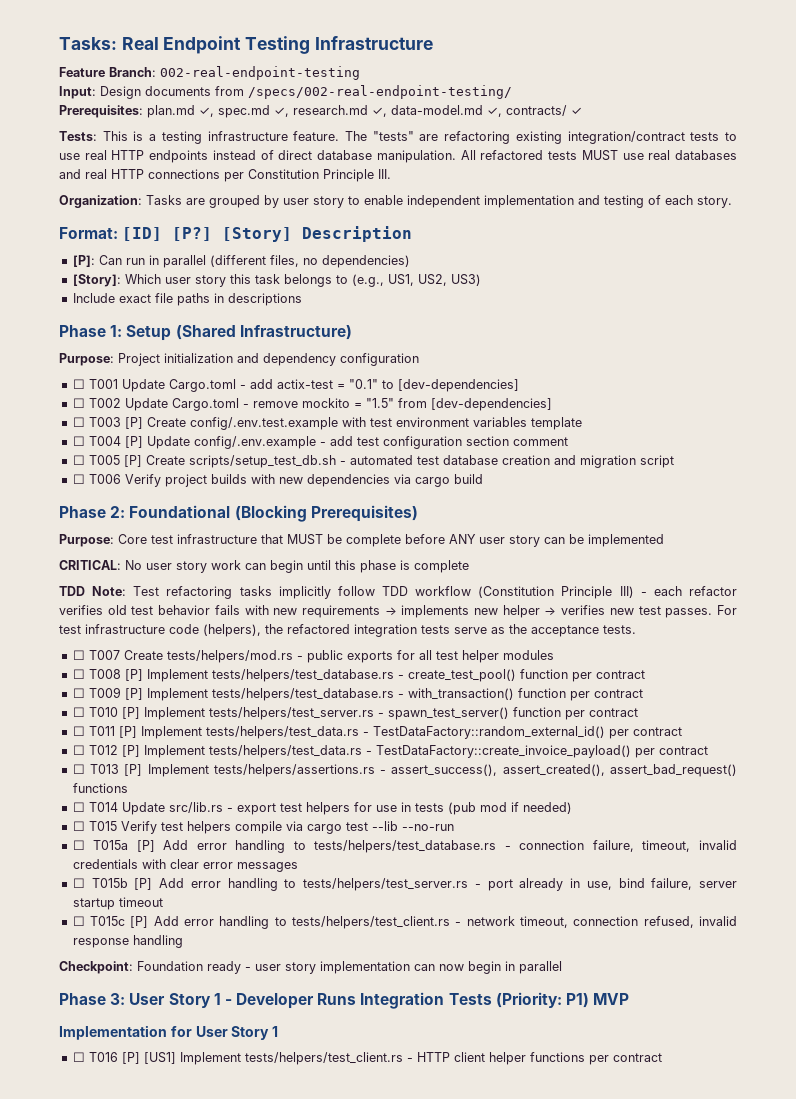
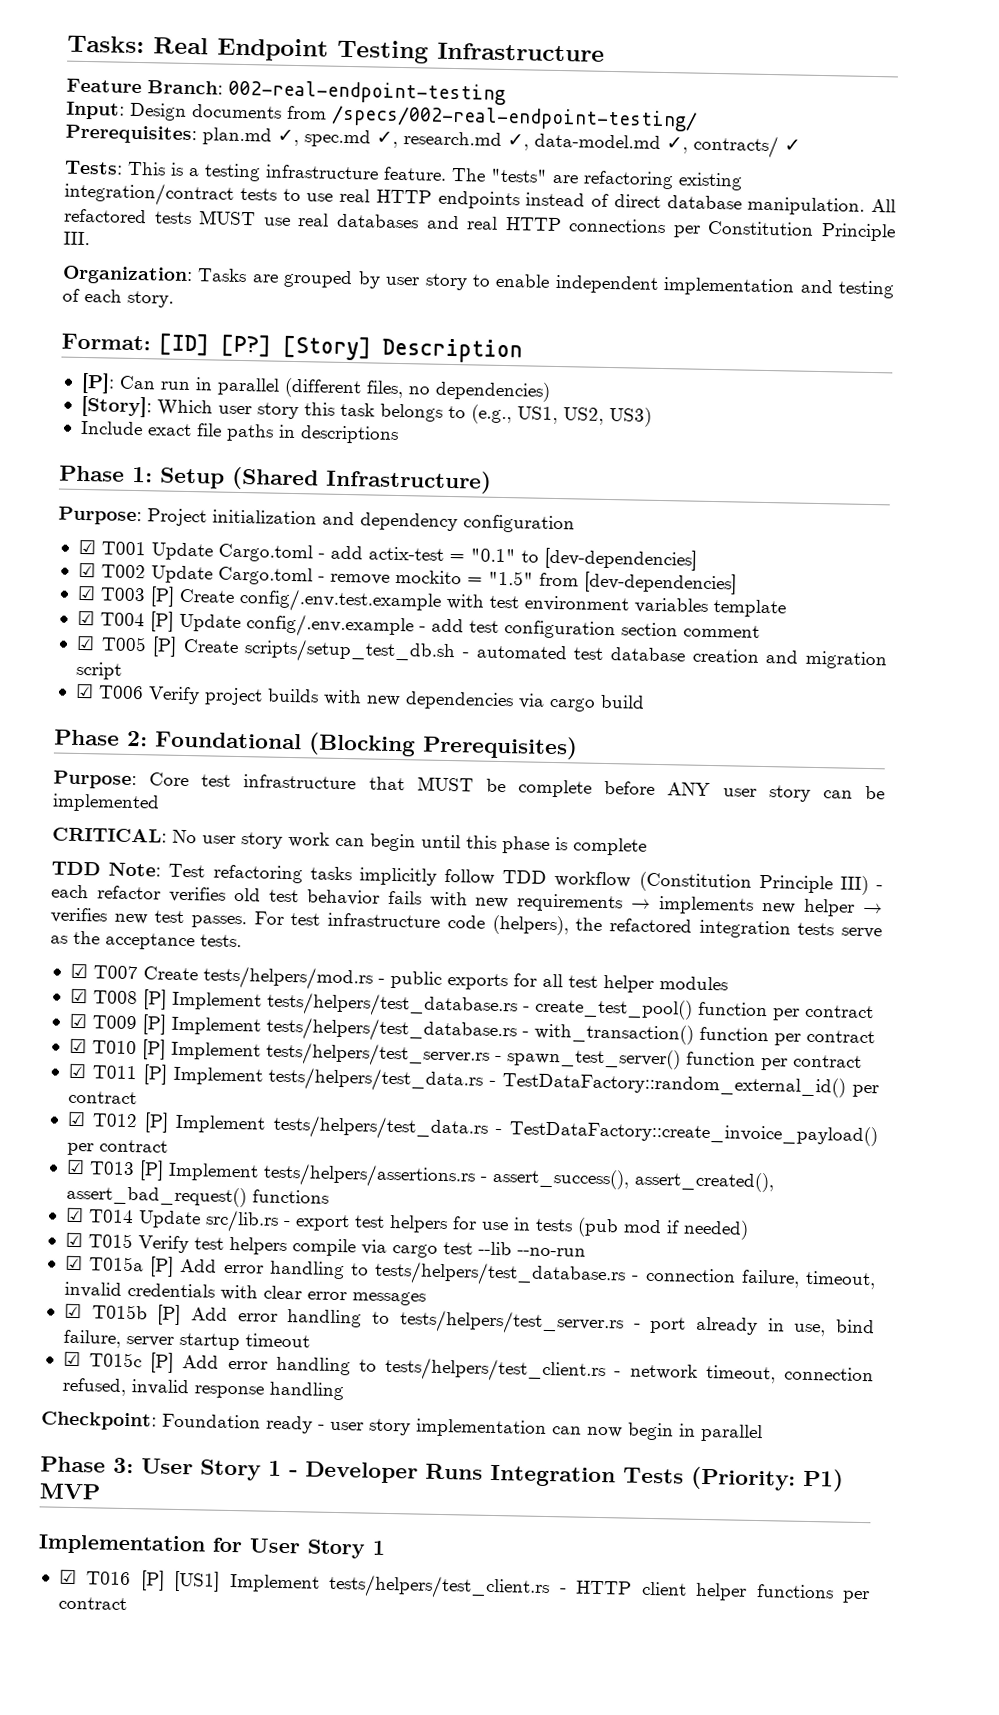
- ☐ T001 Update Cargo.toml - add actix-test = "0.1" to [dev-dependencies]
+ ☑ T001 Update Cargo.toml - add actix-test = "0.1" to [dev-dependencies]
- ☐ T002 Update Cargo.toml - remove mockito = "1.5" from [dev-dependencies]
+ ☑ T002 Update Cargo.toml - remove mockito = "1.5" from [dev-dependencies]
- ☐ T003 [P] Create config/.env.test.example with test environment variables template
+ ☑ T003 [P] Create config/.env.test.example with test environment variables template
- ☐ T004 [P] Update config/.env.example - add test configuration section comment
+ ☑ T004 [P] Update config/.env.example - add test configuration section comment
- ☐ T005 [P] Create scripts/setup_test_db.sh - automated test database creation and migration script
+ ☑ T005 [P] Create scripts/setup_test_db.sh - automated test database creation and migration script
- ☐ T006 Verify project builds with new dependencies via cargo build
+ ☑ T006 Verify project builds with new dependencies via cargo build
- ☐ T007 Create tests/helpers/mod.rs - public exports for all test helper modules
+ ☑ T007 Create tests/helpers/mod.rs - public exports for all test helper modules
- ☐ T008 [P] Implement tests/helpers/test_database.rs - create_test_pool() function per contract
+ ☑ T008 [P] Implement tests/helpers/test_database.rs - create_test_pool() function per contract
- ☐ T009 [P] Implement tests/helpers/test_database.rs - with_transaction() function per contract
+ ☑ T009 [P] Implement tests/helpers/test_database.rs - with_transaction() function per contract
- ☐ T010 [P] Implement tests/helpers/test_server.rs - spawn_test_server() function per contract
+ ☑ T010 [P] Implement tests/helpers/test_server.rs - spawn_test_server() function per contract
- ☐ T011 [P] Implement tests/helpers/test_data.rs - TestDataFactory::random_external_id() per contract
+ ☑ T011 [P] Implement tests/helpers/test_data.rs - TestDataFactory::random_external_id() per contract
- ☐ T012 [P] Implement tests/helpers/test_data.rs - TestDataFactory::create_invoice_payload() per contract
+ ☑ T012 [P] Implement tests/helpers/test_data.rs - TestDataFactory::create_invoice_payload() per contract
- ☐ T013 [P] Implement tests/helpers/assertions.rs - assert_success(), assert_created(), assert_bad_request() functions
+ ☑ T013 [P] Implement tests/helpers/assertions.rs - assert_success(), assert_created(), assert_bad_request() functions
- ☐ T014 Update src/lib.rs - export test helpers for use in tests (pub mod if needed)
+ ☑ T014 Update src/lib.rs - export test helpers for use in tests (pub mod if needed)
- ☐ T015 Verify test helpers compile via cargo test --lib --no-run
+ ☑ T015 Verify test helpers compile via cargo test --lib --no-run
- ☐ T015a [P] Add error handling to tests/helpers/test_database.rs - connection failure, timeout, invalid credentials with clear error messages
+ ☑ T015a [P] Add error handling to tests/helpers/test_database.rs - connection failure, timeout, invalid credentials with clear error messages
- ☐ T015b [P] Add error handling to tests/helpers/test_server.rs - port already in use, bind failure, server startup timeout
+ ☑ T015b [P] Add error handling to tests/helpers/test_server.rs - port already in use, bind failure, server startup timeout
- ☐ T015c [P] Add error handling to tests/helpers/test_client.rs - network timeout, connection refused, invalid response handling
+ ☑ T015c [P] Add error handling to tests/helpers/test_client.rs - network timeout, connection refused, invalid response handling
- ☐ T016 [P] [US1] Implement tests/helpers/test_client.rs - HTTP client helper functions per contract
+ ☑ T016 [P] [US1] Implement tests/helpers/test_client.rs - HTTP client helper functions per contract

